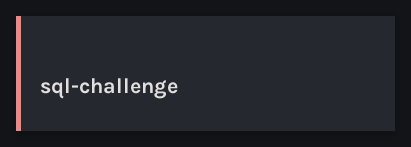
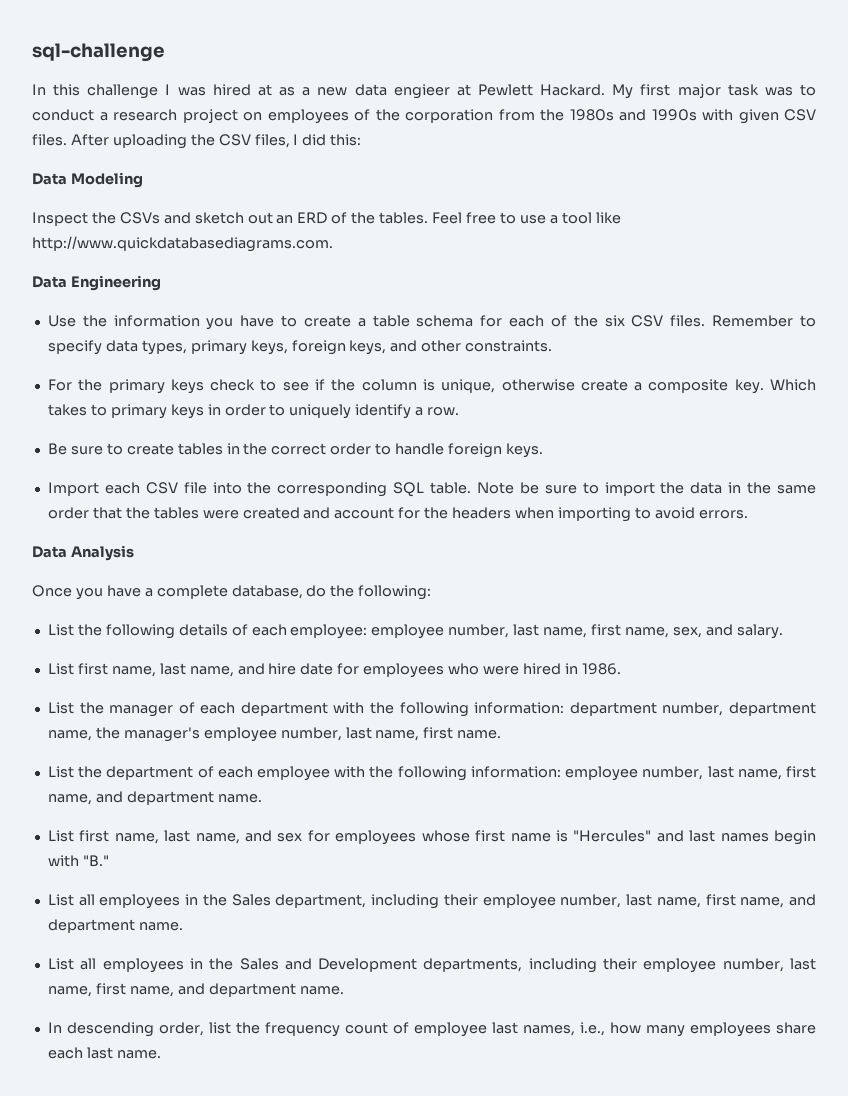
+ In this challenge I was hired at as a new data engieer at Pewlett Hackard. My first major task was to conduct a research project on employees of the corporation from the 1980s and 1990s with given CSV files. After uploading the CSV files, I did this:
+ Data Modeling
+ Inspect the CSVs and sketch out an ERD of the tables. Feel free to use a tool like http://www.quickdatabasediagrams.com.
+ Data Engineering
+ Use the information you have to create a table schema for each of the six CSV files. Remember to specify data types, primary keys, foreign keys, and other constraints.
+ For the primary keys check to see if the column is unique, otherwise create a composite key. Which takes to primary keys in order to uniquely identify a row.
+ Be sure to create tables in the correct order to handle foreign keys.
+ Import each CSV file into the corresponding SQL table. Note be sure to import the data in the same order that the tables were created and account for the headers when importing to avoid errors.
+ Data Analysis
+ Once you have a complete database, do the following:
+ List the following details of each employee: employee number, last name, first name, sex, and salary.
+ List first name, last name, and hire date for employees who were hired in 1986.
+ List the manager of each department with the following information: department number, department name, the manager's employee number, last name, first name.
+ List the department of each employee with the following information: employee number, last name, first name, and department name.
+ List first name, last name, and sex for employees whose first name is "Hercules" and last names begin with "B."
+ List all employees in the Sales department, including their employee number, last name, first name, and department name.
+ List all employees in the Sales and Development departments, including their employee number, last name, first name, and department name.
+ In descending order, list the frequency count of employee last names, i.e., how many employees share each last name.

